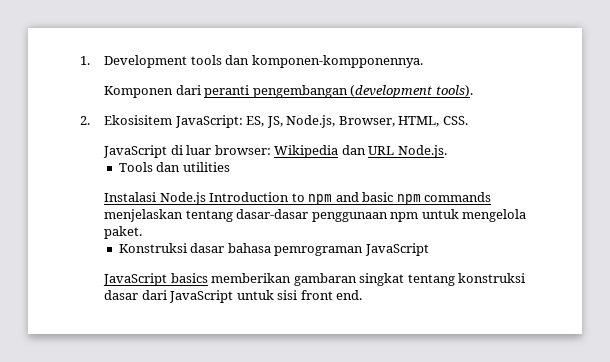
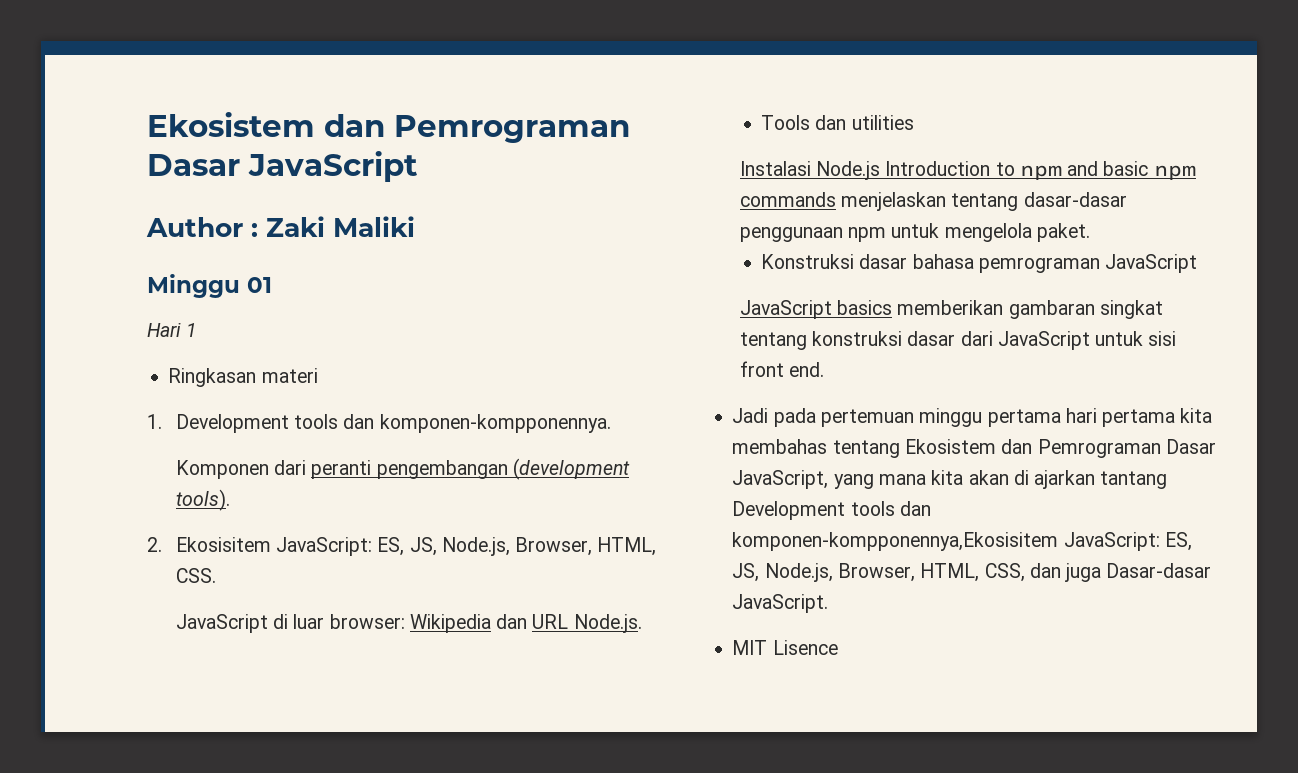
+ Ekosistem dan Pemrograman Dasar JavaScript
+ Author : Zaki Maliki
+ Minggu 01
+ Hari 1
+ Ringkasan materi
+ Jadi pada pertemuan minggu pertama hari pertama kita membahas tentang Ekosistem dan Pemrograman Dasar JavaScript, yang mana kita akan di ajarkan tantang Development tools dan komponen-kompponennya,Ekosisitem JavaScript: ES, JS, Node.js, Browser, HTML, CSS, dan juga Dasar-dasar JavaScript.
+ MIT Lisence

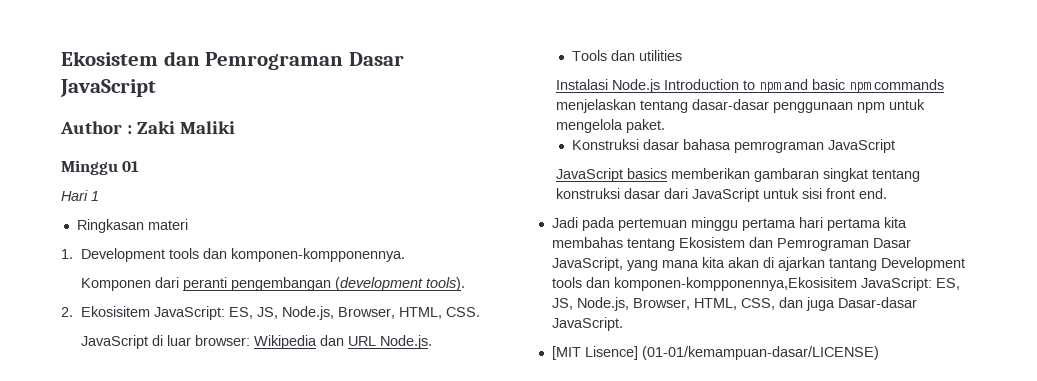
- MIT Lisence
+ [MIT Lisence] (01-01/kemampuan-dasar/LICENSE)

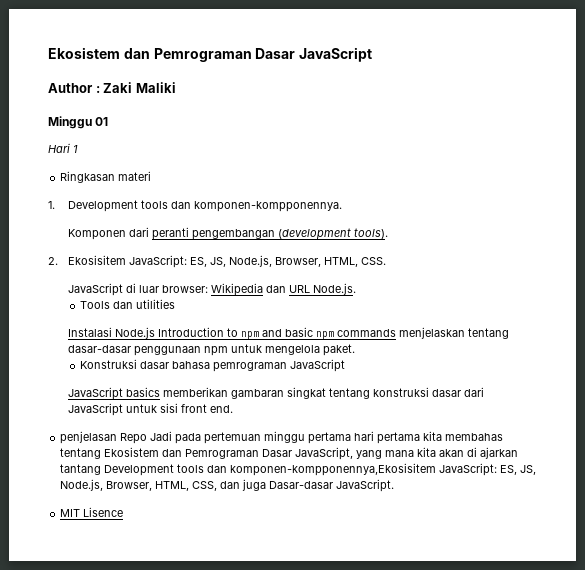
- Jadi pada pertemuan minggu pertama hari pertama kita membahas tentang Ekosistem dan Pemrograman Dasar JavaScript, yang mana kita akan di ajarkan tantang Development tools dan komponen-kompponennya,Ekosisitem JavaScript: ES, JS, Node.js, Browser, HTML, CSS, dan juga Dasar-dasar JavaScript.
+ penjelasan Repo Jadi pada pertemuan minggu pertama hari pertama kita membahas tentang Ekosistem dan Pemrograman Dasar JavaScript, yang mana kita akan di ajarkan tantang Development tools dan komponen-kompponennya,Ekosisitem JavaScript: ES, JS, Node.js, Browser, HTML, CSS, dan juga Dasar-dasar JavaScript.
- [MIT Lisence] (01-01/kemampuan-dasar/LICENSE)
+ MIT Lisence

